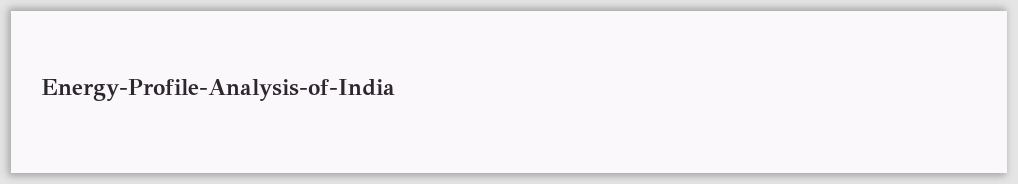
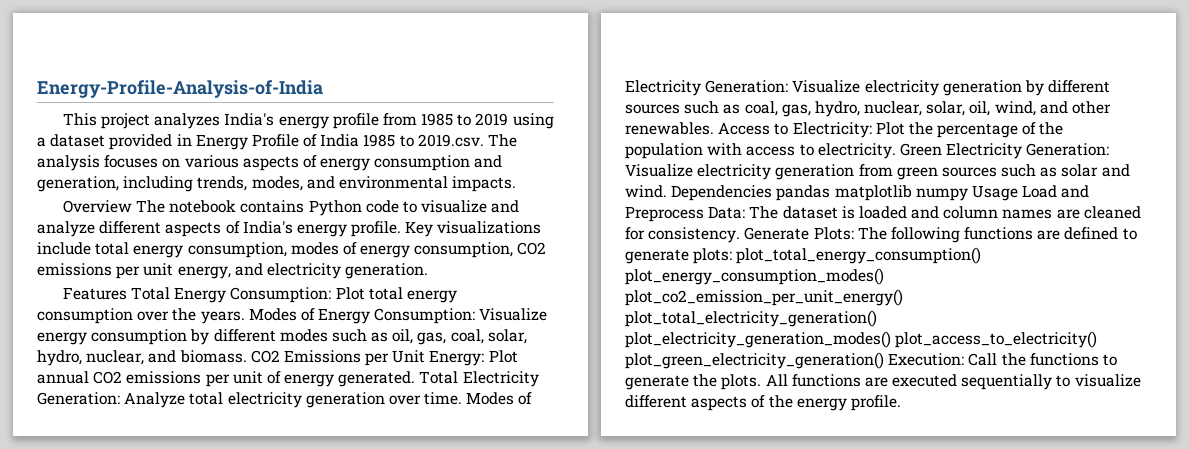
+ This project analyzes India's energy profile from 1985 to 2019 using a dataset provided in Energy Profile of India 1985 to 2019.csv. The analysis focuses on various aspects of energy consumption and generation, including trends, modes, and environmental impacts.
+ Overview The notebook contains Python code to visualize and analyze different aspects of India's energy profile. Key visualizations include total energy consumption, modes of energy consumption, CO2 emissions per unit energy, and electricity generation.
+ Features Total Energy Consumption: Plot total energy consumption over the years. Modes of Energy Consumption: Visualize energy consumption by different modes such as oil, gas, coal, solar, hydro, nuclear, and biomass. CO2 Emissions per Unit Energy: Plot annual CO2 emissions per unit of energy generated. Total Electricity Generation: Analyze total electricity generation over time. Modes of Electricity Generation: Visualize electricity generation by different sources such as coal, gas, hydro, nuclear, solar, oil, wind, and other renewables. Access to Electricity: Plot the percentage of the population with access to electricity. Green Electricity Generation: Visualize electricity generation from green sources such as solar and wind. Dependencies pandas matplotlib numpy Usage Load and Preprocess Data: The dataset is loaded and column names are cleaned for consistency. Generate Plots: The following functions are defined to generate plots: plot_total_energy_consumption() plot_energy_consumption_modes() plot_co2_emission_per_unit_energy() plot_total_electricity_generation() plot_electricity_generation_modes() plot_access_to_electricity() plot_green_electricity_generation() Execution: Call the functions to generate the plots. All functions are executed sequentially to visualize different aspects of the energy profile.

